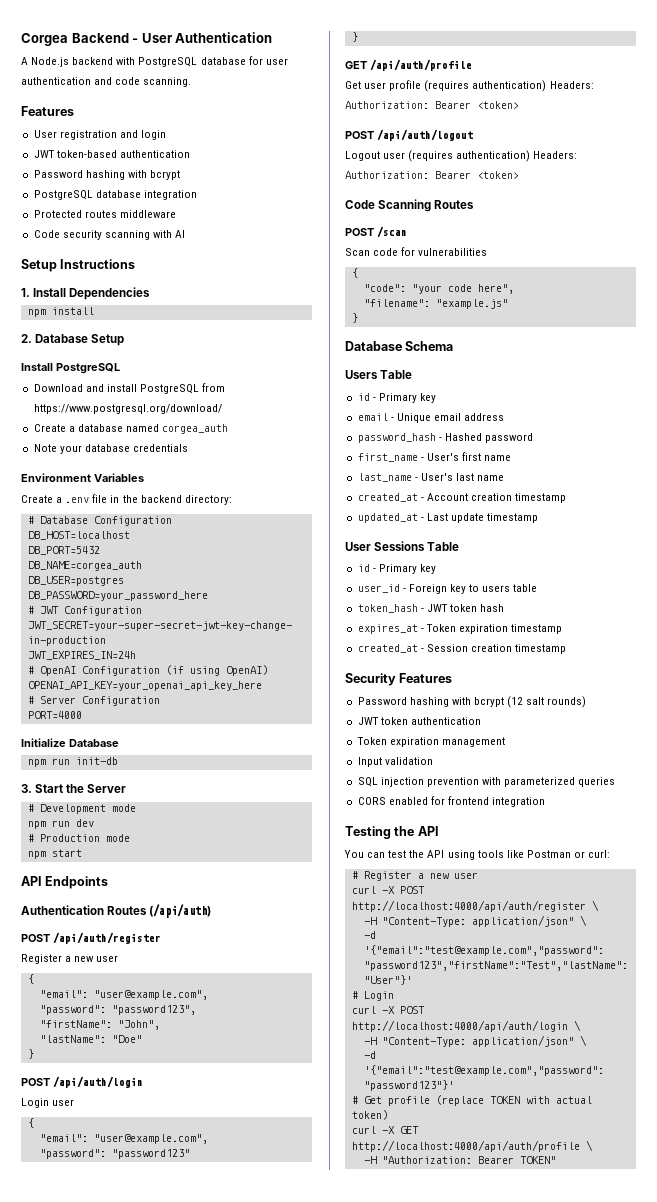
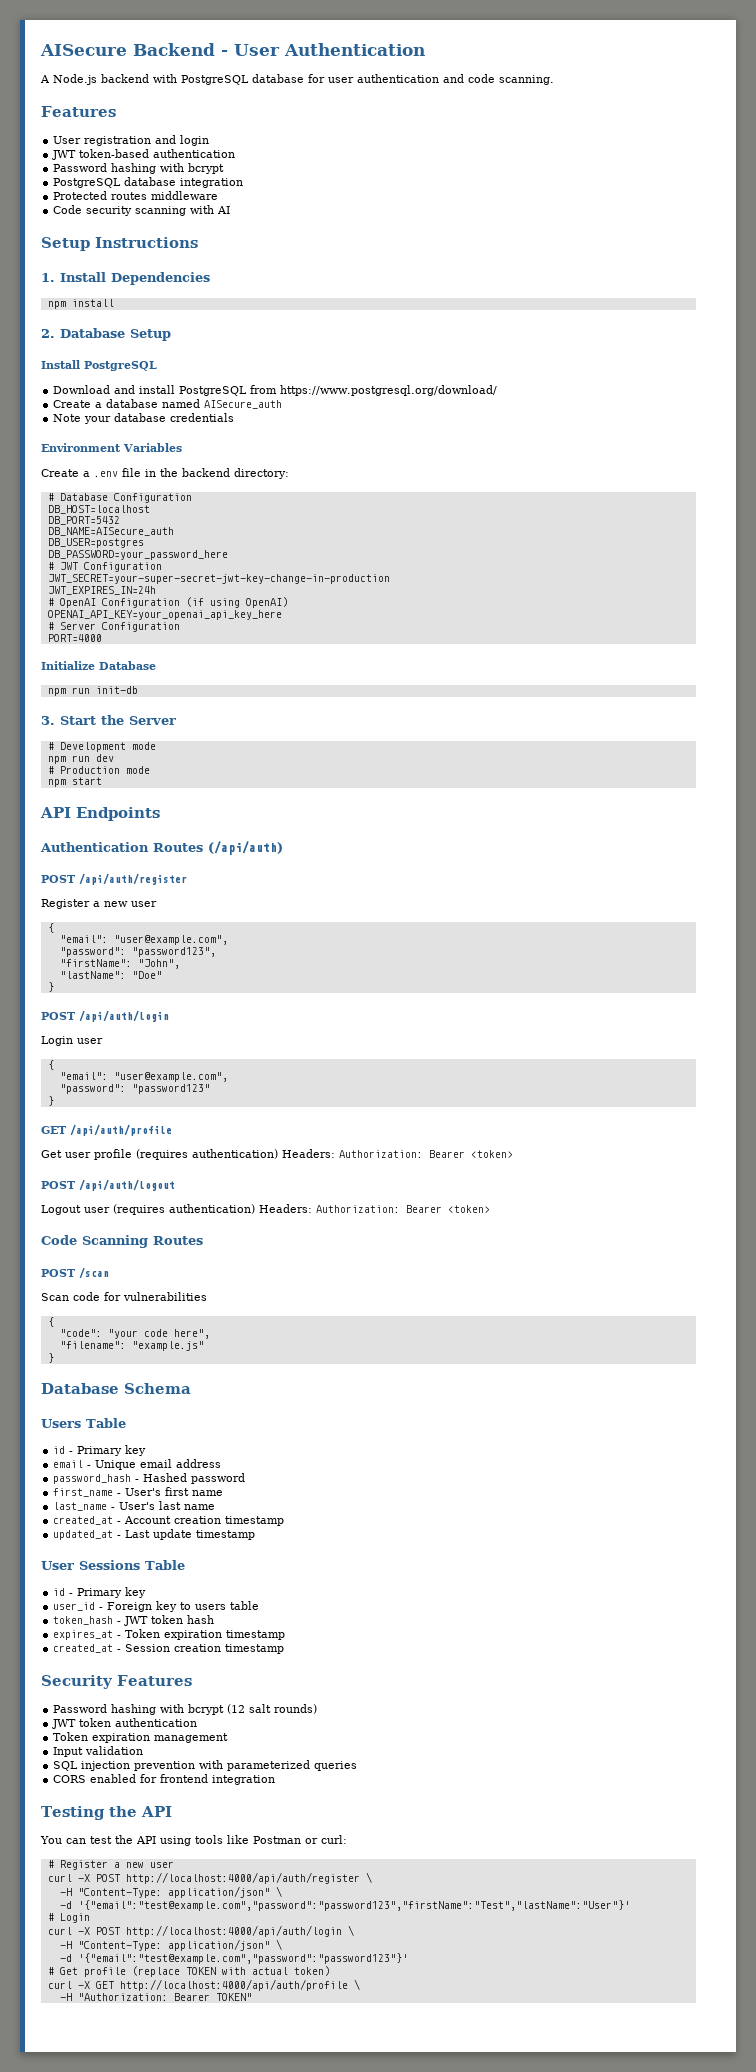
- Corgea Backend - User Authentication
+ AISecure Backend - User Authentication
- Create a database named corgea_auth
+ Create a database named AISecure_auth
- DB_NAME=corgea_auth
+ DB_NAME=AISecure_auth

